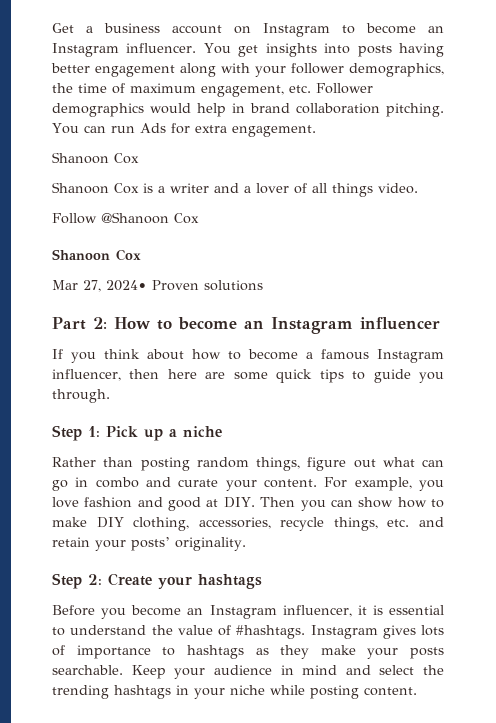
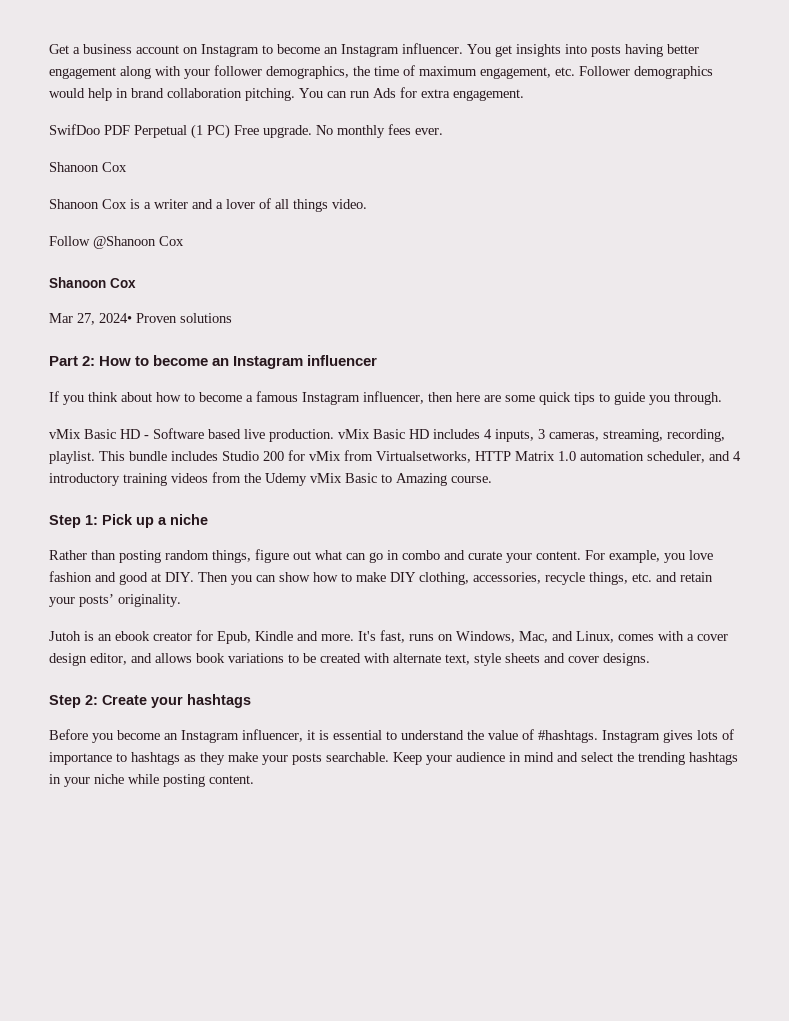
+ SwifDoo PDF Perpetual (1 PC) Free upgrade. No monthly fees ever.
+ vMix Basic HD - Software based live production. vMix Basic HD includes 4 inputs, 3 cameras, streaming, recording, playlist. This bundle includes Studio 200 for vMix from Virtualsetworks, HTTP Matrix 1.0 automation scheduler, and 4 introductory training videos from the Udemy vMix Basic to Amazing course.
+ Jutoh is an ebook creator for Epub, Kindle and more. It's fast, runs on Windows, Mac, and Linux, comes with a cover design editor, and allows book variations to be created with alternate text, style sheets and cover designs.

